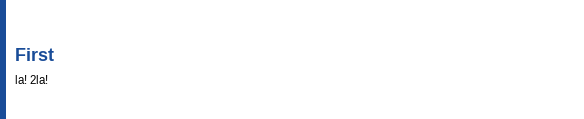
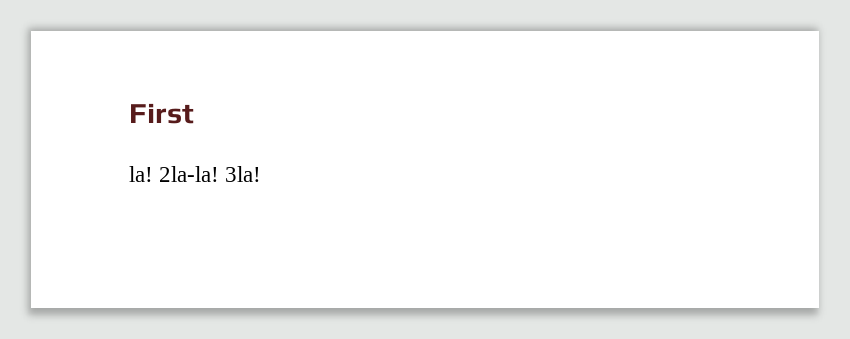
- 2la!
+ 2la-la! 3la!

